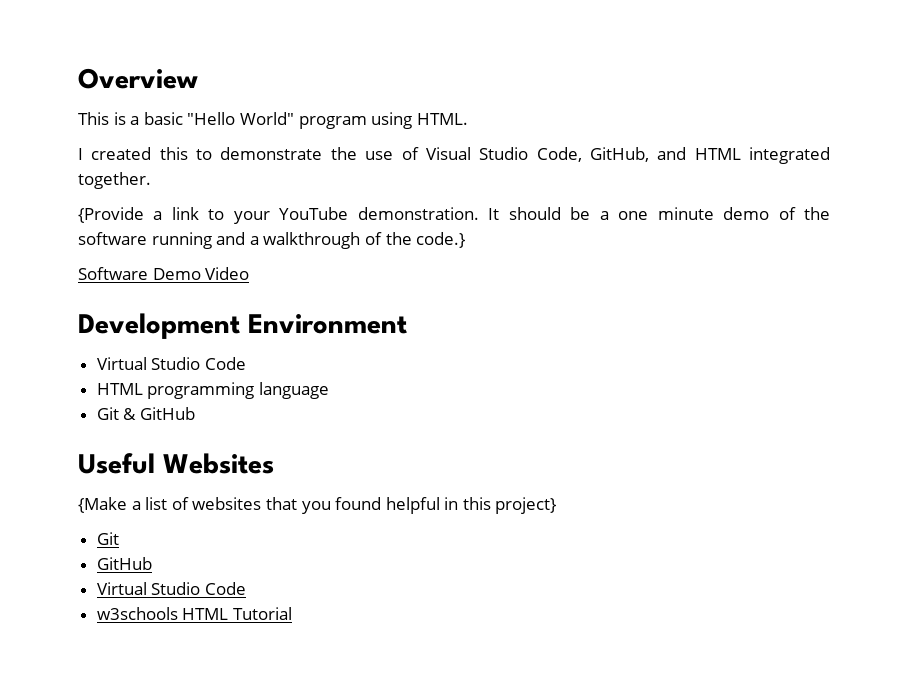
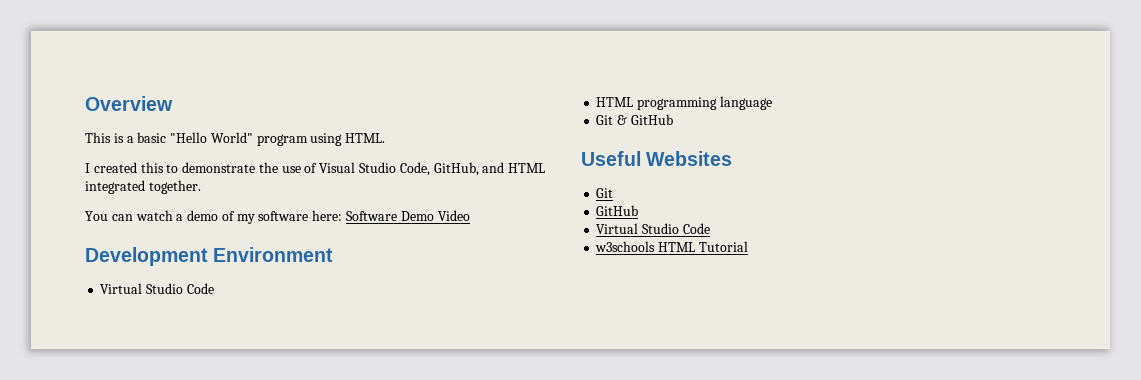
- {Provide a link to your YouTube demonstration. It should be a one minute demo of the software running and a walkthrough of the code.}
- Software Demo Video
+ You can watch a demo of my software here: Software Demo Video
- {Make a list of websites that you found helpful in this project}

